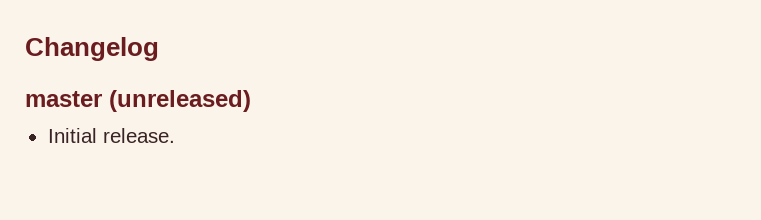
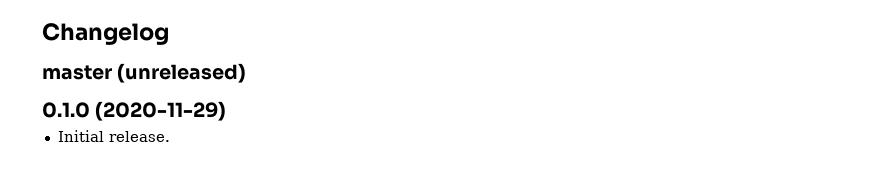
+ 0.1.0 (2020-11-29)

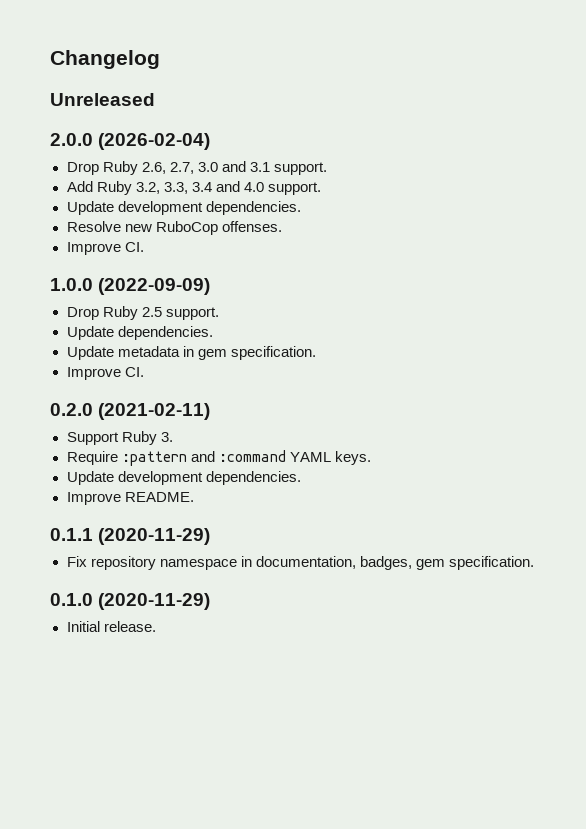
- master (unreleased)
+ Unreleased
+ 2.0.0 (2026-02-04)
+ Drop Ruby 2.6, 2.7, 3.0 and 3.1 support.
+ Add Ruby 3.2, 3.3, 3.4 and 4.0 support.
+ Update development dependencies.
+ Resolve new RuboCop offenses.
+ Improve CI.
+ 1.0.0 (2022-09-09)
+ Drop Ruby 2.5 support.
+ Update dependencies.
+ Update metadata in gem specification.
+ Improve CI.
+ 0.2.0 (2021-02-11)
+ Support Ruby 3.
+ Require :pattern and :command YAML keys.
+ Update development dependencies.
+ Improve README.
+ 0.1.1 (2020-11-29)
+ Fix repository namespace in documentation, badges, gem specification.

